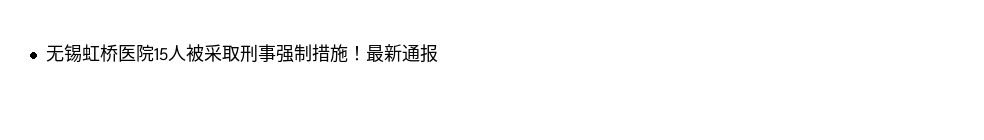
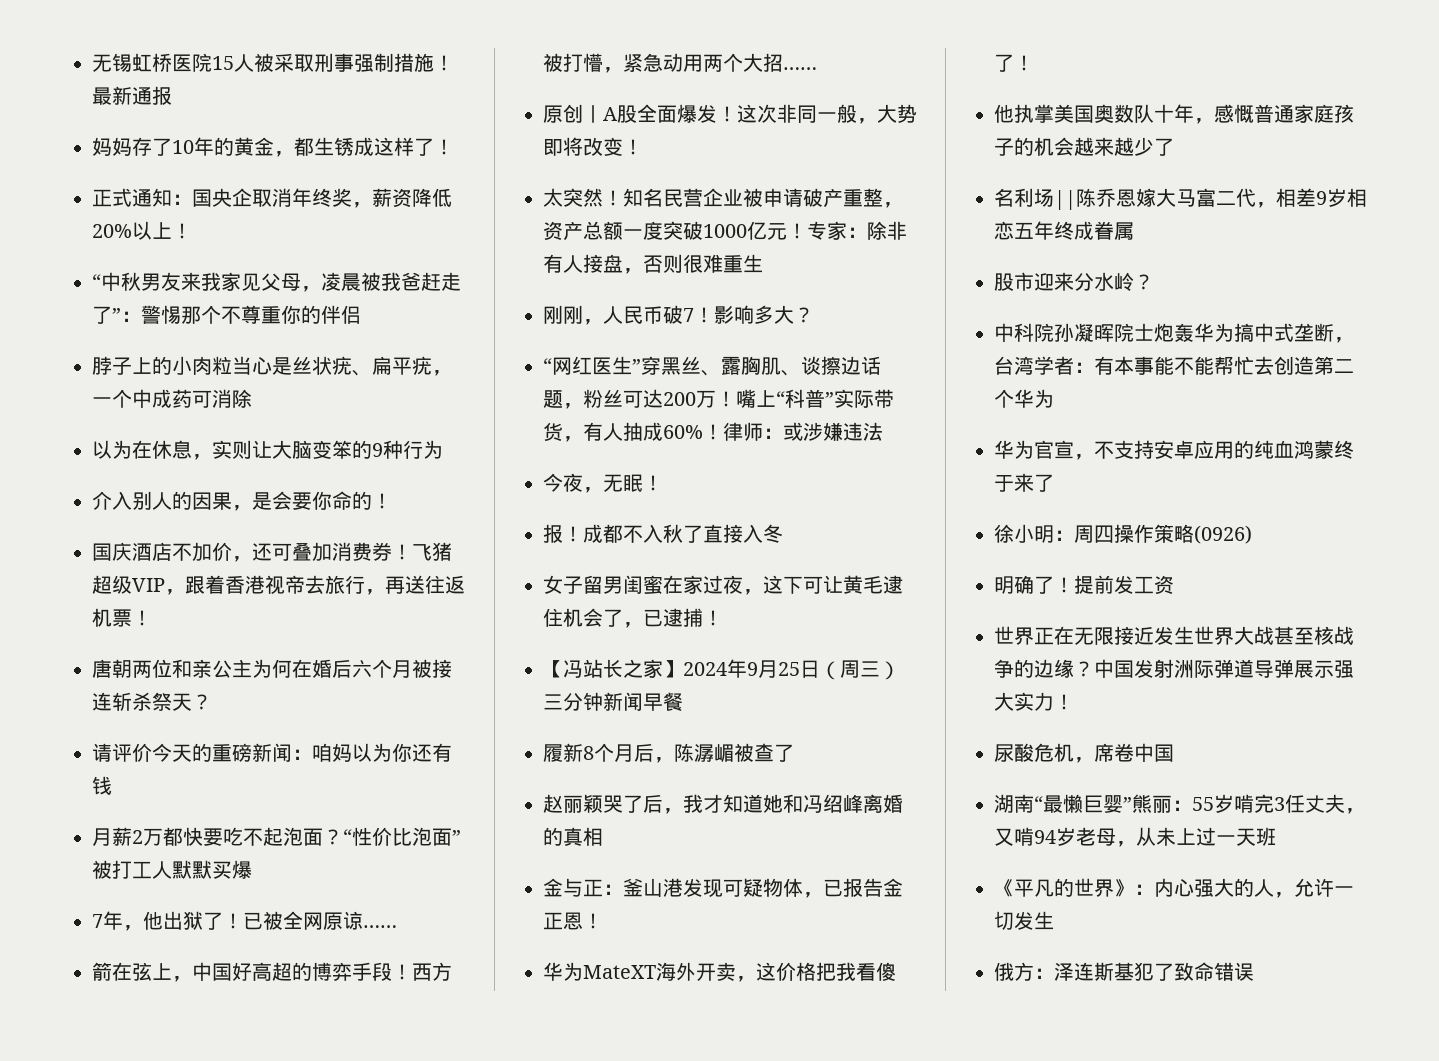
+ 妈妈存了10年的黄金，都生锈成这样了！
+ 正式通知：国央企取消年终奖，薪资降低20%以上！
+ “中秋男友来我家见父母，凌晨被我爸赶走了”：警惕那个不尊重你的伴侣
+ 脖子上的小肉粒当心是丝状疣、扁平疣，一个中成药可消除
+ 以为在休息，实则让大脑变笨的9种行为
+ 介入别人的因果，是会要你命的！
+ 国庆酒店不加价，还可叠加消费券！飞猪超级VIP，跟着香港视帝去旅行，再送往返机票！
+ 唐朝两位和亲公主为何在婚后六个月被接连斩杀祭天？
+ 请评价今天的重磅新闻：咱妈以为你还有钱
+ 月薪2万都快要吃不起泡面？“性价比泡面”被打工人默默买爆
+ 7年，他出狱了！已被全网原谅……
+ 箭在弦上，中国好高超的博弈手段！西方被打懵，紧急动用两个大招……
+ 原创丨A股全面爆发！这次非同一般，大势即将改变！
+ 太突然！知名民营企业被申请破产重整，资产总额一度突破1000亿元！专家：除非有人接盘，否则很难重生
+ 刚刚，人民币破7！影响多大？
+ “网红医生”穿黑丝、露胸肌、谈擦边话题，粉丝可达200万！嘴上“科普”实际带货，有人抽成60%！律师：或涉嫌违法
+ 今夜，无眠！
+ 报！成都不入秋了直接入冬
+ 女子留男闺蜜在家过夜，这下可让黄毛逮住机会了，已逮捕！
+ 【冯站长之家】2024年9月25日（周三）三分钟新闻早餐
+ 履新8个月后，陈潺嵋被查了
+ 赵丽颖哭了后，我才知道她和冯绍峰离婚的真相
+ 金与正：釜山港发现可疑物体，已报告金正恩！
+ 华为MateXT海外开卖，这价格把我看傻了！
+ 他执掌美国奥数队十年，感慨普通家庭孩子的机会越来越少了
+ 名利场||陈乔恩嫁大马富二代，相差9岁相恋五年终成眷属
+ 股市迎来分水岭？
+ 中科院孙凝晖院士炮轰华为搞中式垄断，台湾学者：有本事能不能帮忙去创造第二个华为
+ 华为官宣，不支持安卓应用的纯血鸿蒙终于来了
+ 徐小明：周四操作策略(0926)
+ 明确了！提前发工资
+ 世界正在无限接近发生世界大战甚至核战争的边缘？中国发射洲际弹道导弹展示强大实力！
+ 尿酸危机，席卷中国
+ 湖南“最懒巨婴”熊丽：55岁啃完3任丈夫，又啃94岁老母，从未上过一天班
+ 《平凡的世界》：内心强大的人，允许一切发生
+ 俄方：泽连斯基犯了致命错误

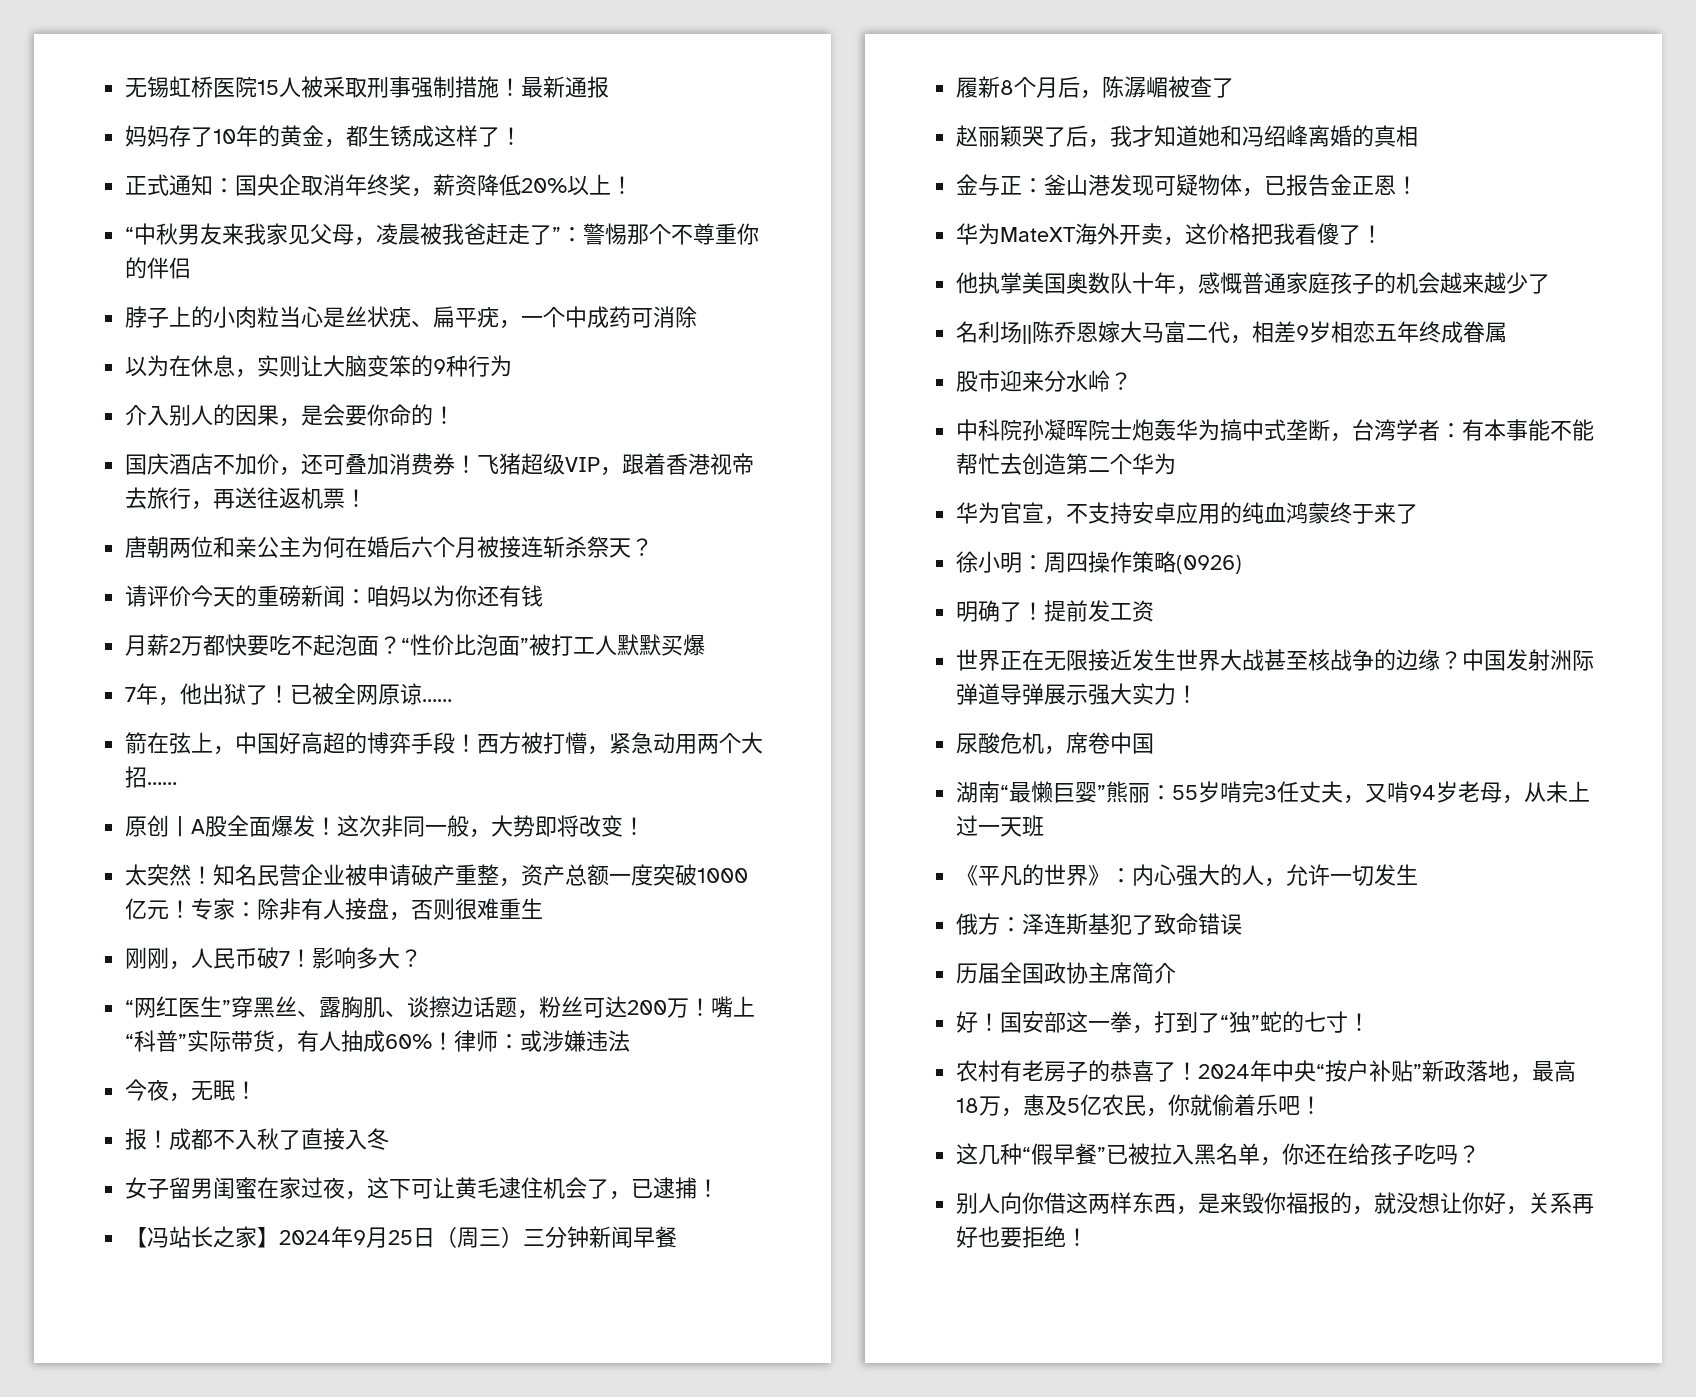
+ 历届全国政协主席简介
+ 好！国安部这一拳，打到了“独”蛇的七寸！
+ 农村有老房子的恭喜了！2024年中央“按户补贴”新政落地，最高18万，惠及5亿农民，你就偷着乐吧！
+ 这几种“假早餐”已被拉入黑名单，你还在给孩子吃吗？
+ 别人向你借这两样东西，是来毁你福报的，就没想让你好，关系再好也要拒绝！

